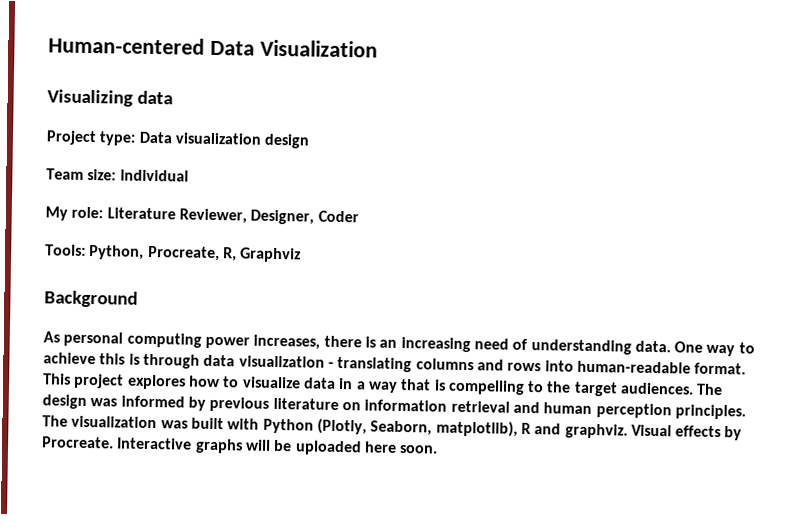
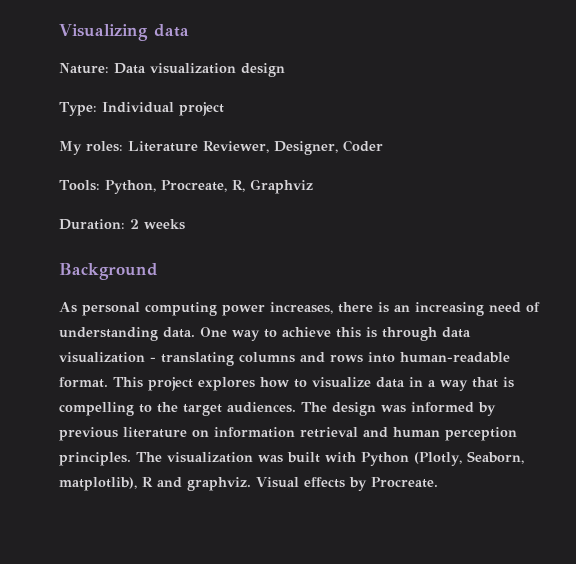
- Human-centered Data Visualization
- Project type: Data visualization design
+ Nature: Data visualization design
- Team size: Individual
+ Type: Individual project
- My role: Literature Reviewer, Designer, Coder
+ My roles: Literature Reviewer, Designer, Coder
+ Duration: 2 weeks
- Interactive graphs will be uploaded here soon.

